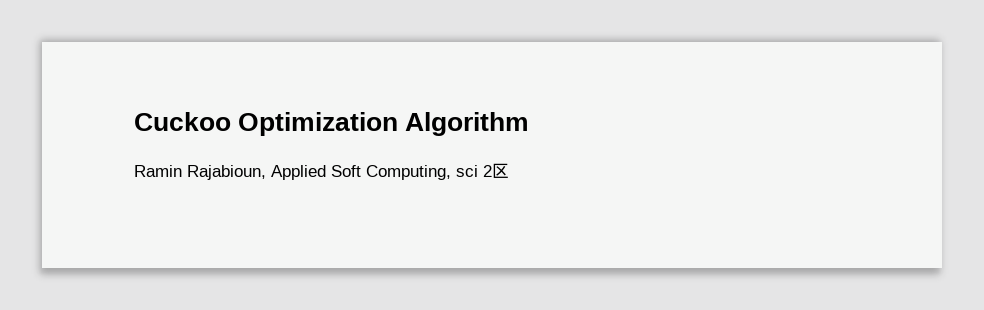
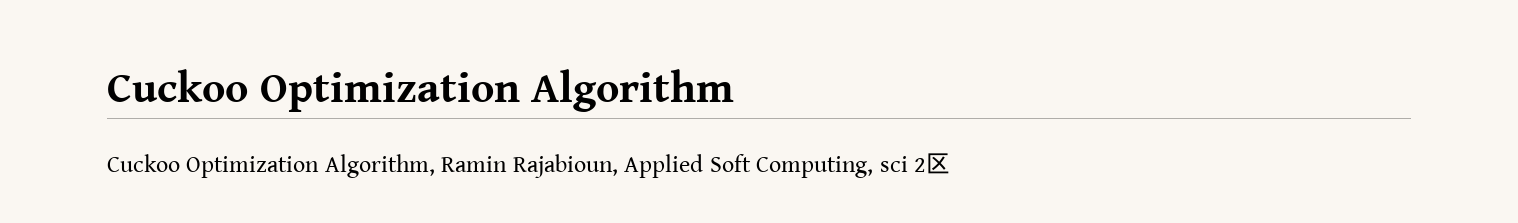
- Ramin Rajabioun, Applied Soft Computing, sci 2区
+ Cuckoo Optimization Algorithm, Ramin Rajabioun, Applied Soft Computing, sci 2区

